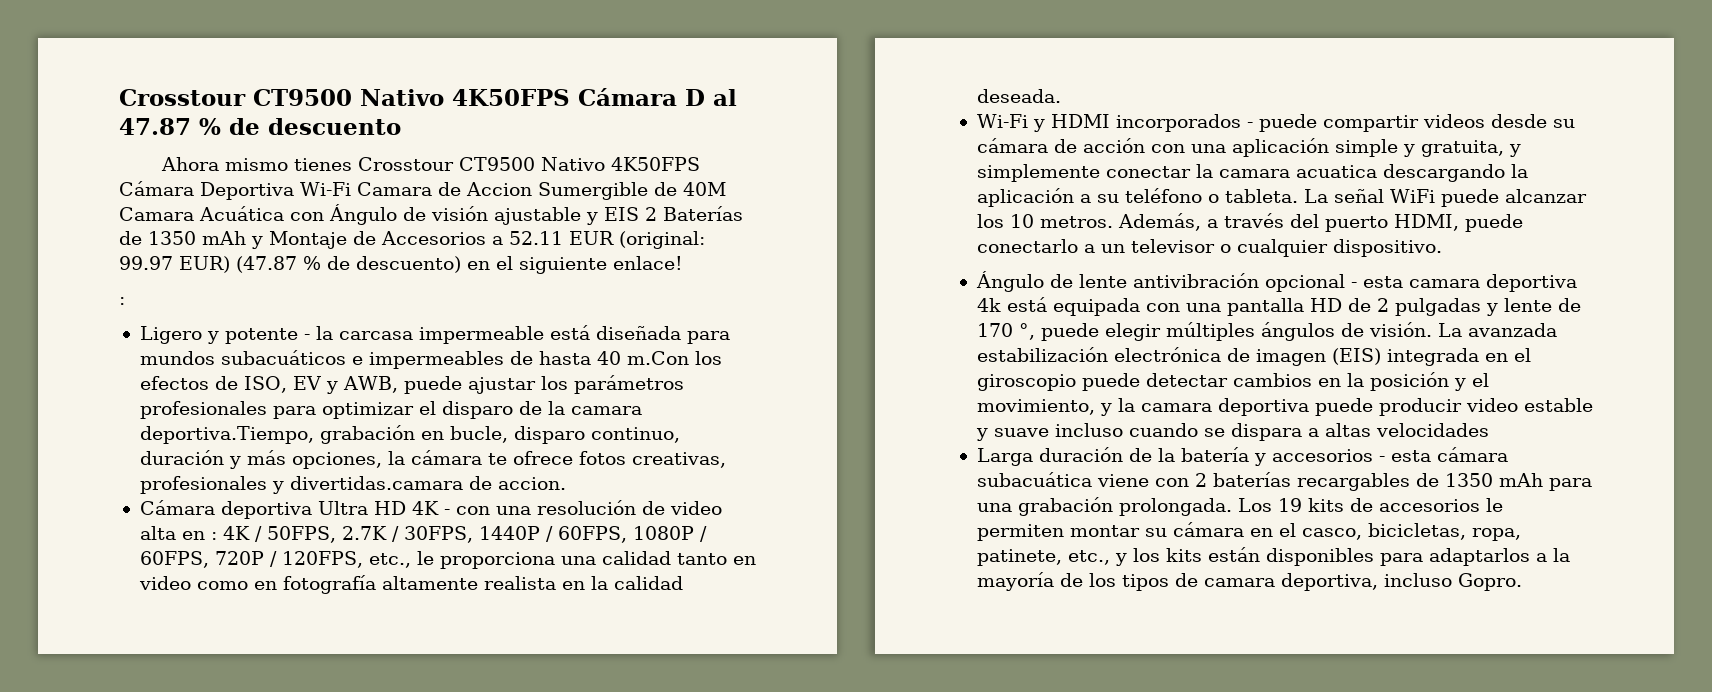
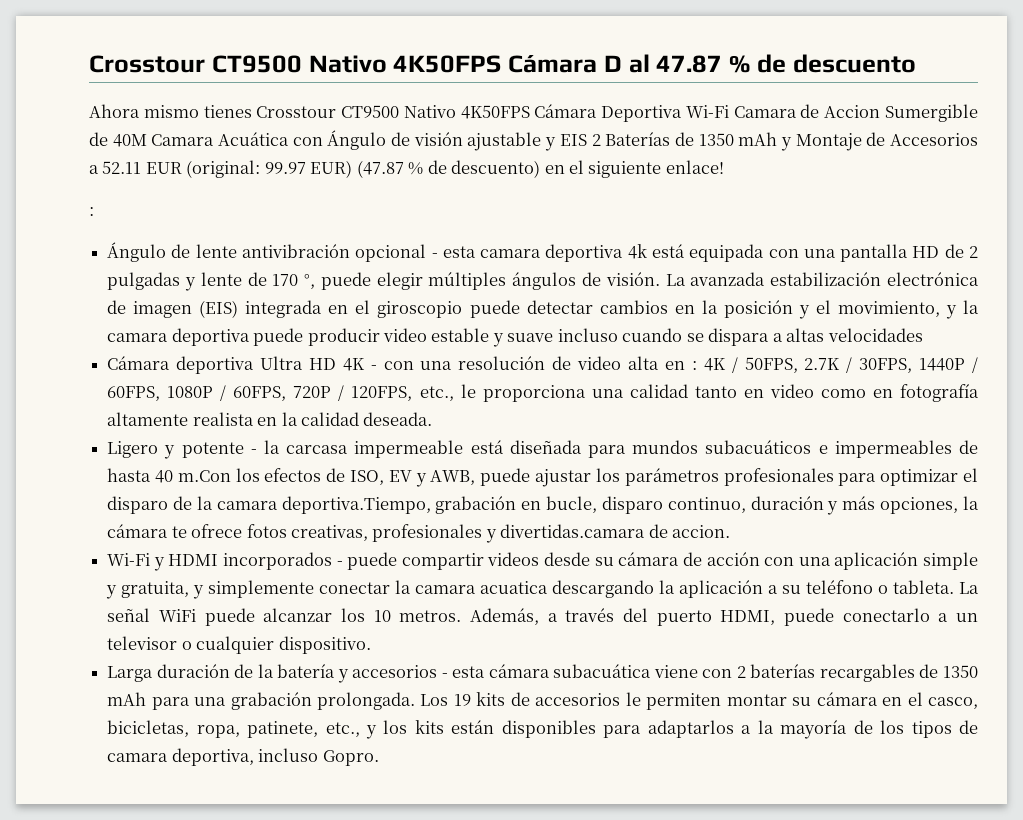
- Ligero y potente - la carcasa impermeable está diseñada para mundos subacuáticos e impermeables de hasta 40 m.Con los efectos de ISO, EV y AWB, puede ajustar los parámetros profesionales para optimizar el disparo de la camara deportiva.Tiempo, grabación en bucle, disparo continuo, duración y más opciones, la cámara te ofrece fotos creativas, profesionales y divertidas.camara de accion.
- Cámara deportiva Ultra HD 4K - con una resolución de video alta en : 4K / 50FPS, 2.7K / 30FPS, 1440P / 60FPS, 1080P / 60FPS, 720P / 120FPS, etc., le proporciona una calidad tanto en video como en fotografía altamente realista en la calidad deseada.
- Wi-Fi y HDMI incorporados - puede compartir videos desde su cámara de acción con una aplicación simple y gratuita, y simplemente conectar la camara acuatica descargando la aplicación a su teléfono o tableta. La señal WiFi puede alcanzar los 10 metros. Además, a través del puerto HDMI, puede conectarlo a un televisor o cualquier dispositivo.
+ Cámara deportiva Ultra HD 4K - con una resolución de video alta en : 4K / 50FPS, 2.7K / 30FPS, 1440P / 60FPS, 1080P / 60FPS, 720P / 120FPS, etc., le proporciona una calidad tanto en video como en fotografía altamente realista en la calidad deseada.
+ Ligero y potente - la carcasa impermeable está diseñada para mundos subacuáticos e impermeables de hasta 40 m.Con los efectos de ISO, EV y AWB, puede ajustar los parámetros profesionales para optimizar el disparo de la camara deportiva.Tiempo, grabación en bucle, disparo continuo, duración y más opciones, la cámara te ofrece fotos creativas, profesionales y divertidas.camara de accion.
+ Wi-Fi y HDMI incorporados - puede compartir videos desde su cámara de acción con una aplicación simple y gratuita, y simplemente conectar la camara acuatica descargando la aplicación a su teléfono o tableta. La señal WiFi puede alcanzar los 10 metros. Además, a través del puerto HDMI, puede conectarlo a un televisor o cualquier dispositivo.

